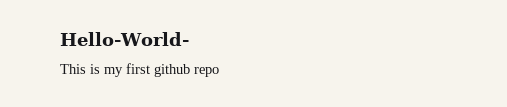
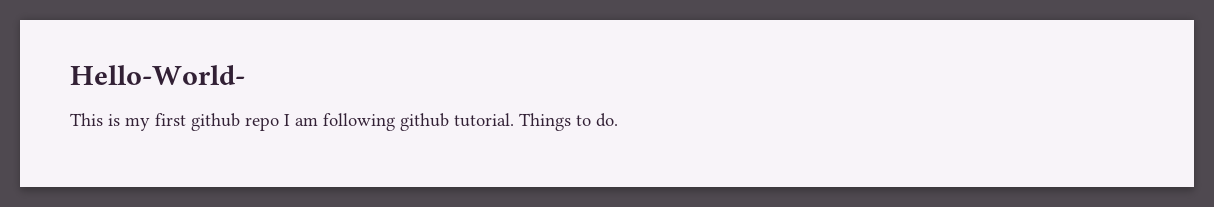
- This is my first github repo
+ This is my first github repo I am following github tutorial. Things to do.

